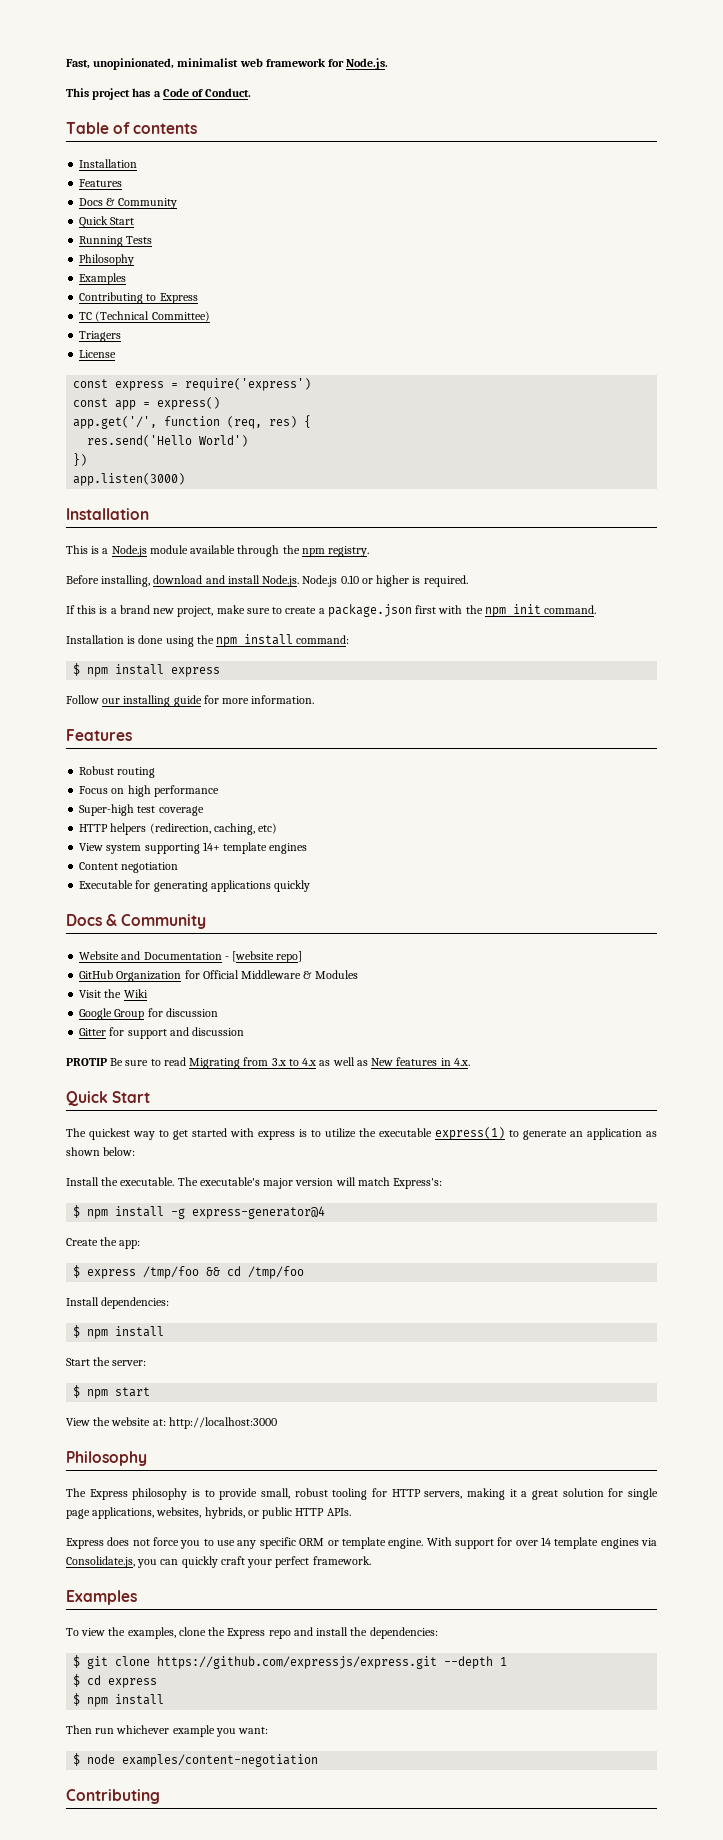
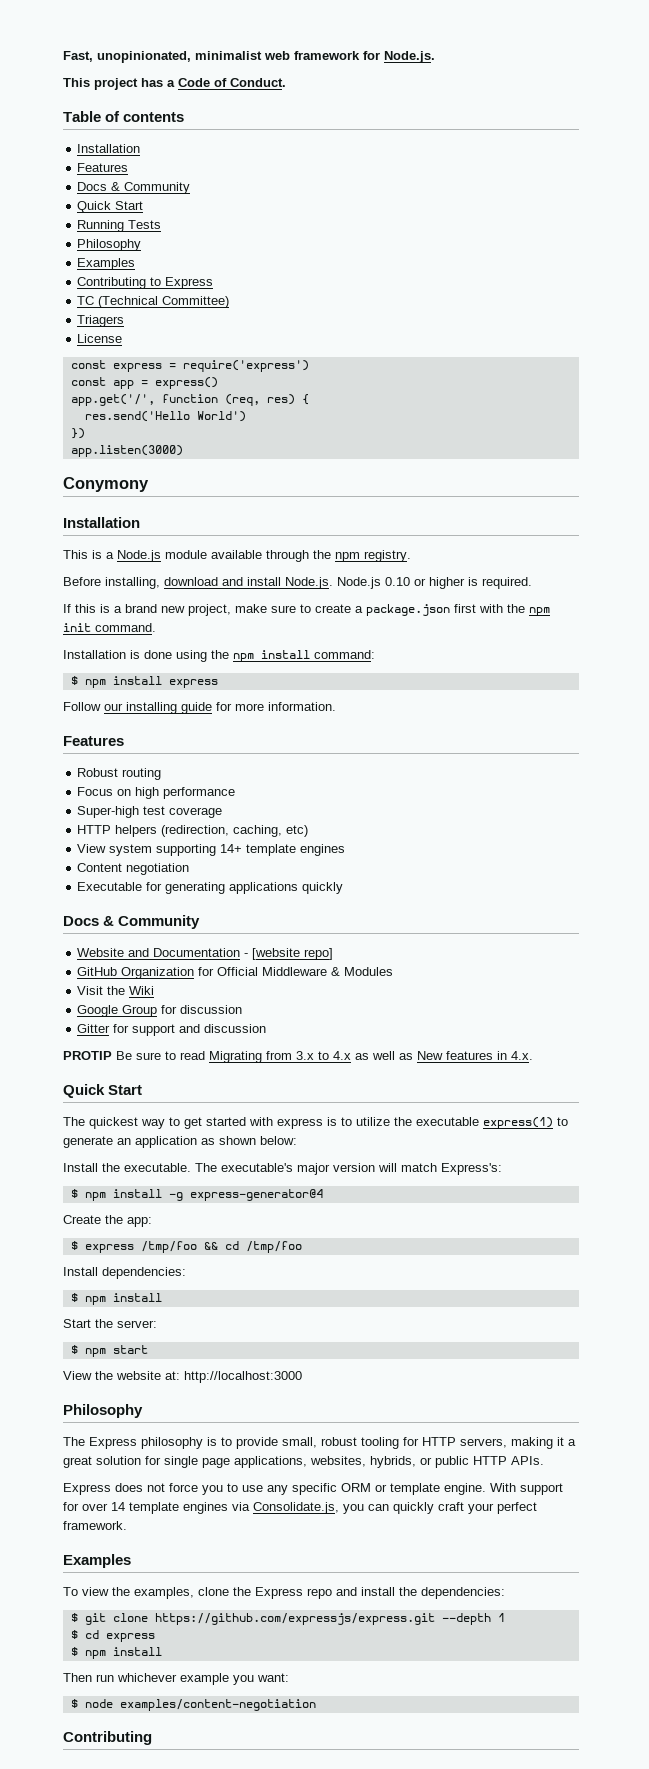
+ Conymony

